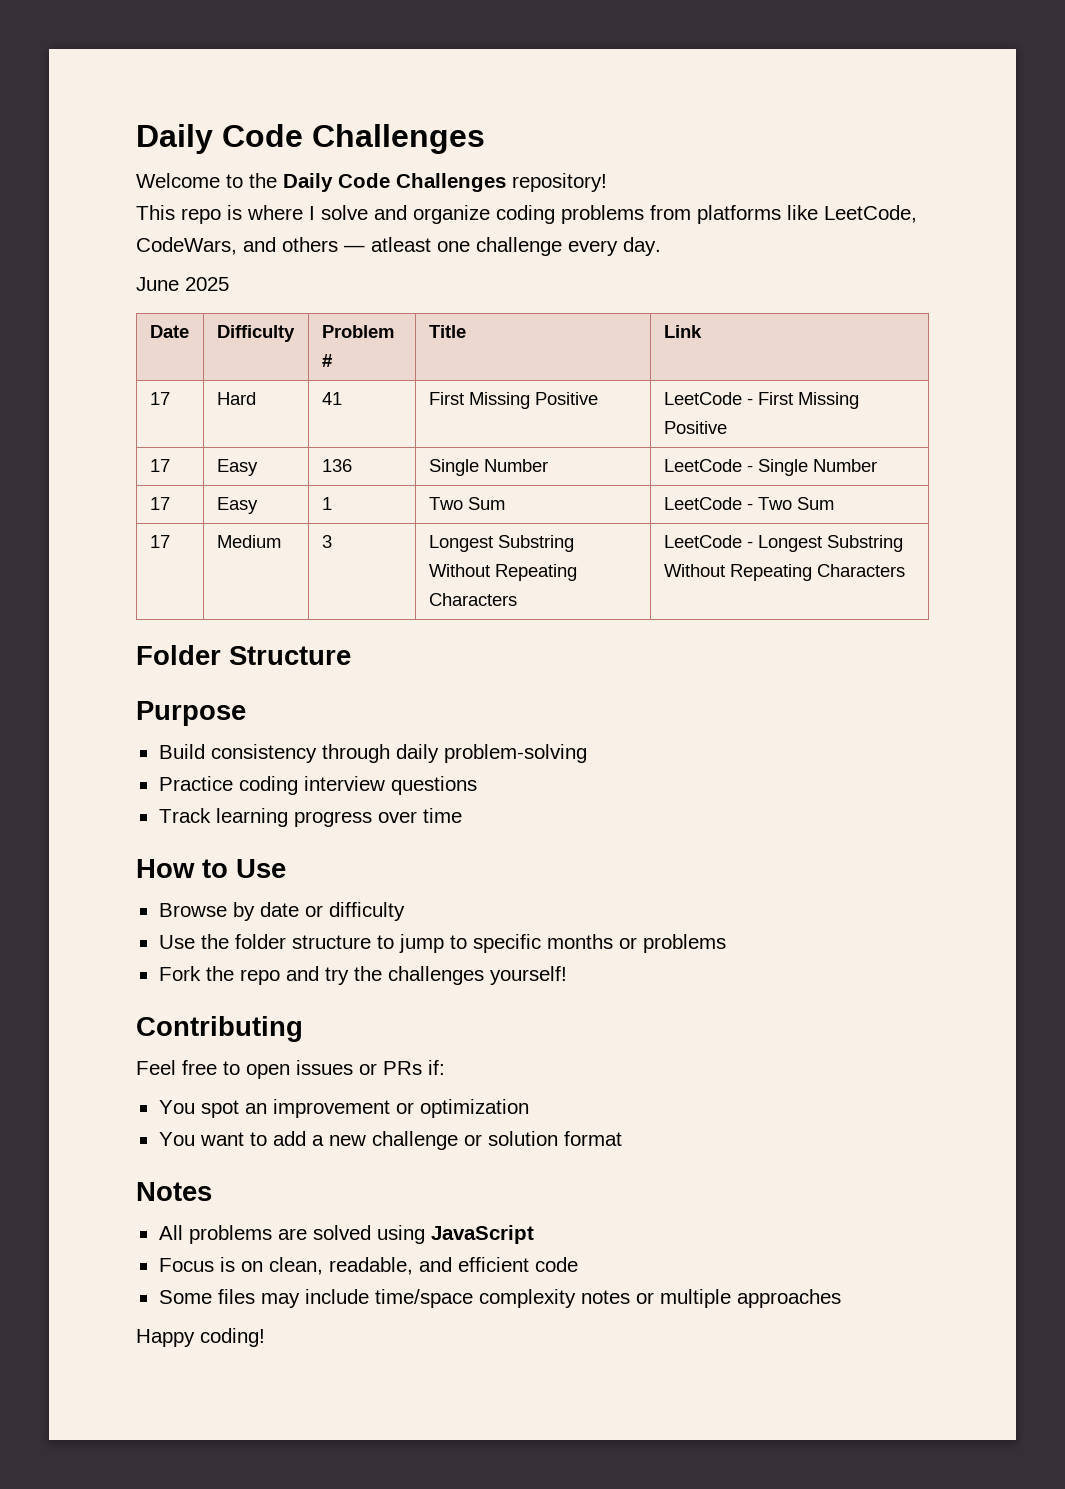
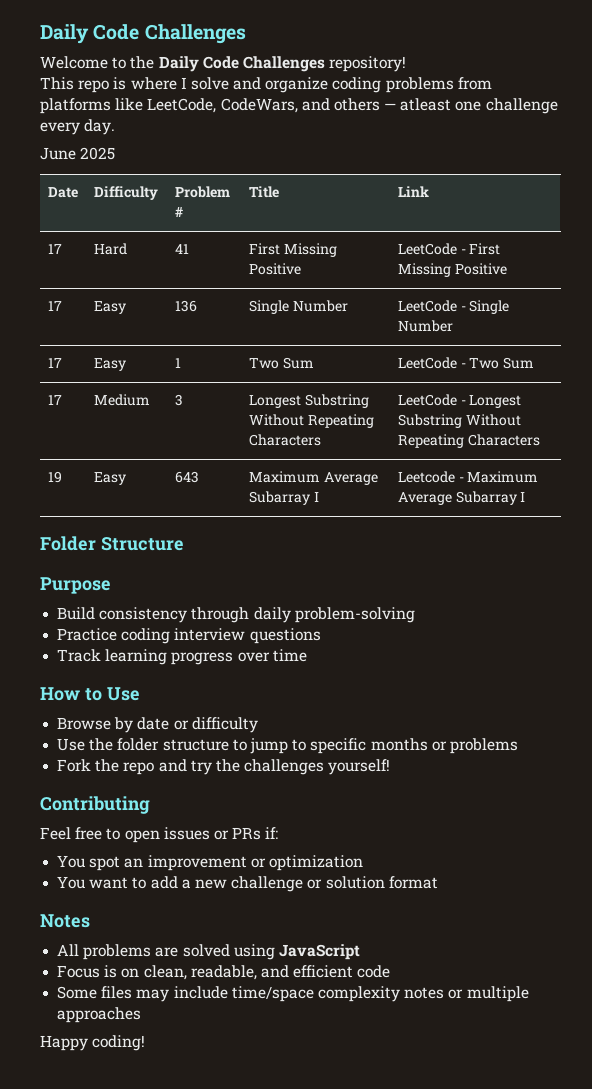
+ 19 | Easy | 643 | Maximum Average Subarray I | Leetcode - Maximum Average Subarray I

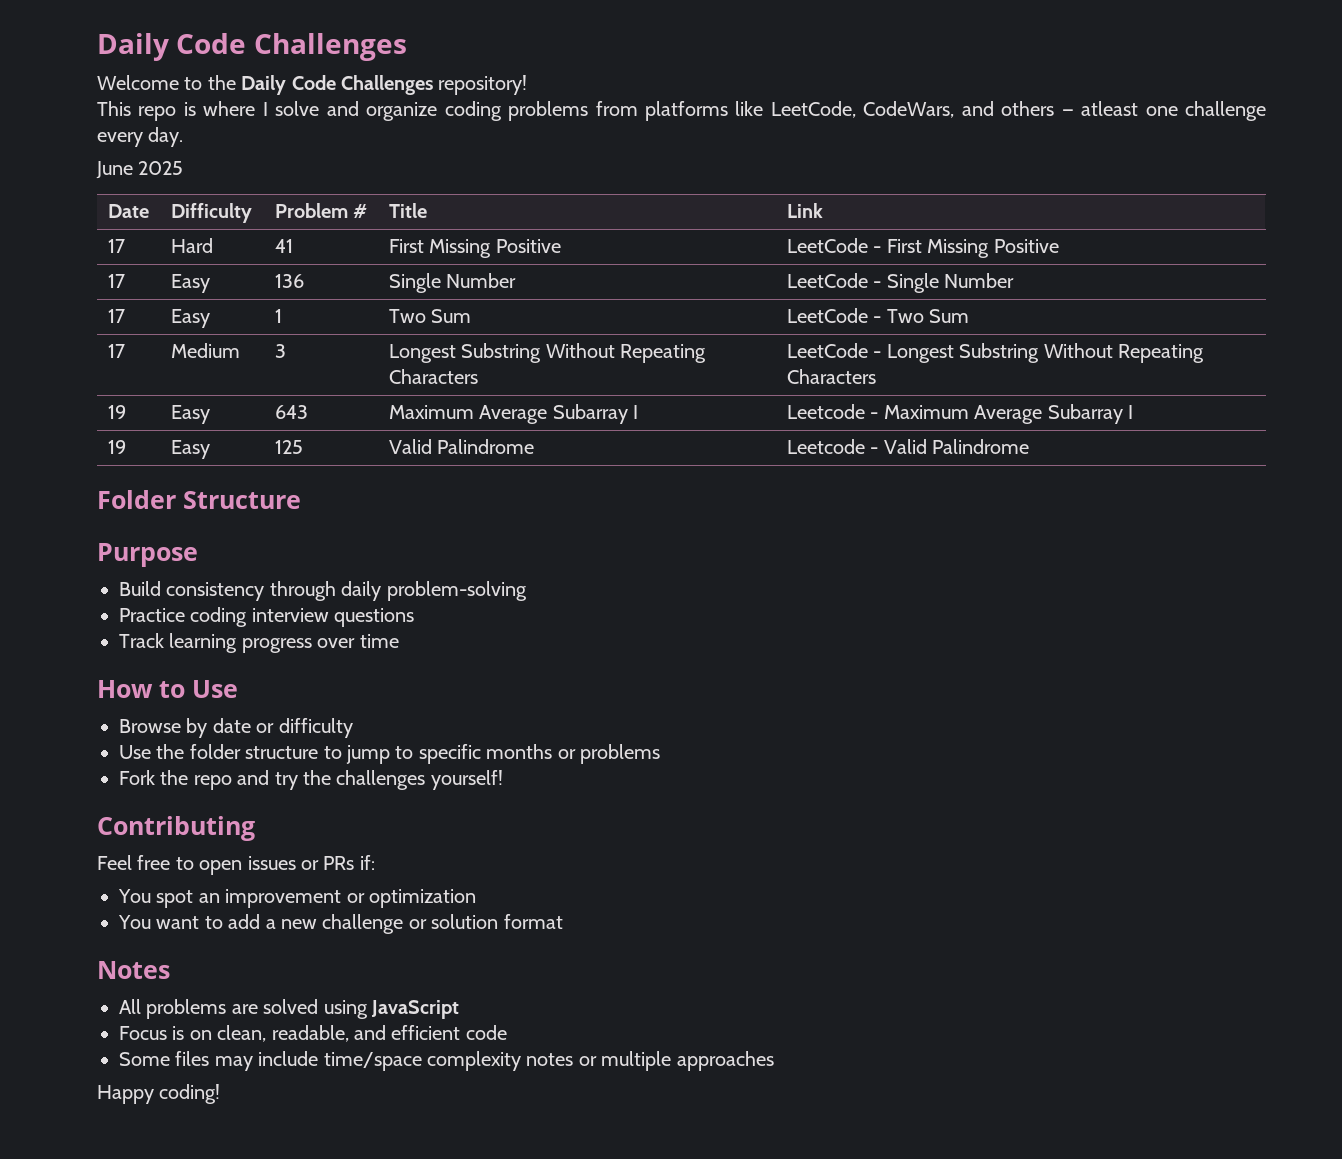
+ 19 | Easy | 125 | Valid Palindrome | Leetcode - Valid Palindrome

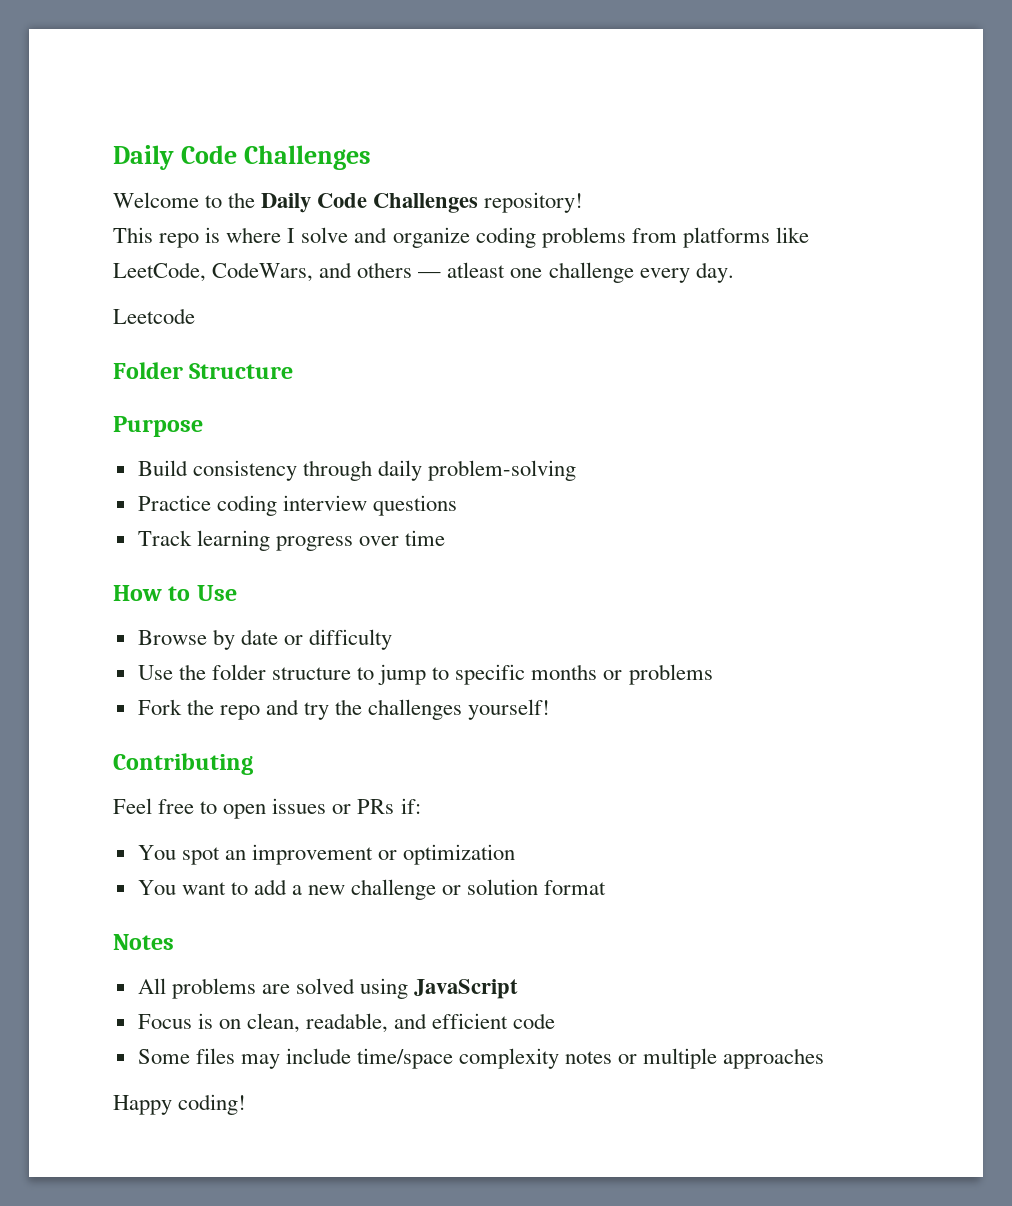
- June 2025
- Date | Difficulty | Problem # | Title | Link
- 17 | Hard | 41 | First Missing Positive | LeetCode - First Missing Positive
- 17 | Easy | 136 | Single Number | LeetCode - Single Number
- 17 | Easy | 1 | Two Sum | LeetCode - Two Sum
- 17 | Medium | 3 | Longest Substring Without Repeating Characters | LeetCode - Longest Substring Without Repeating Characters
- 19 | Easy | 643 | Maximum Average Subarray I | Leetcode - Maximum Average Subarray I
- 19 | Easy | 125 | Valid Palindrome | Leetcode - Valid Palindrome
+ Leetcode

